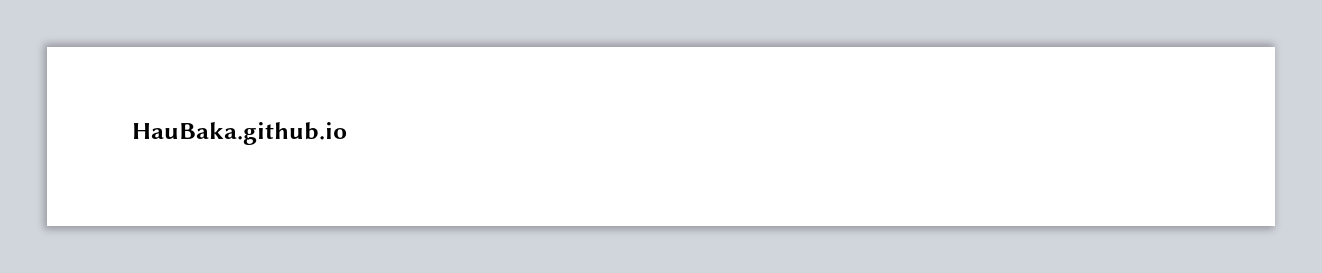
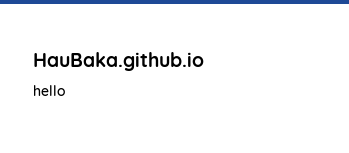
+ hello

